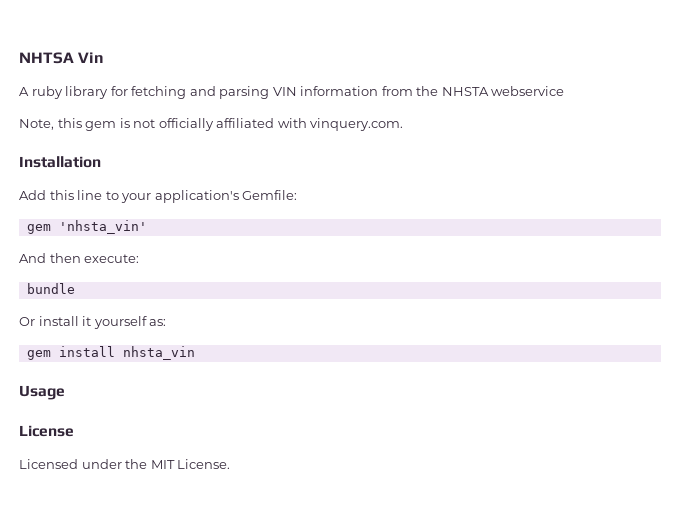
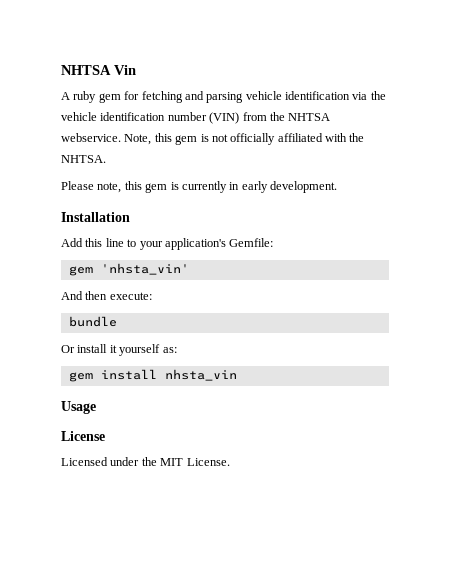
- A ruby library for fetching and parsing VIN information from the NHSTA webservice
- Note, this gem is not officially affiliated with vinquery.com.
+ A ruby gem for fetching and parsing vehicle identification via the vehicle identification number (VIN) from the NHTSA webservice. Note, this gem is not officially affiliated with the NHTSA.
+ Please note, this gem is currently in early development.

